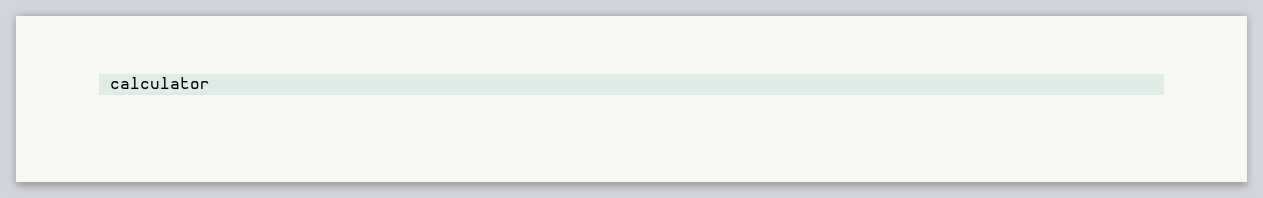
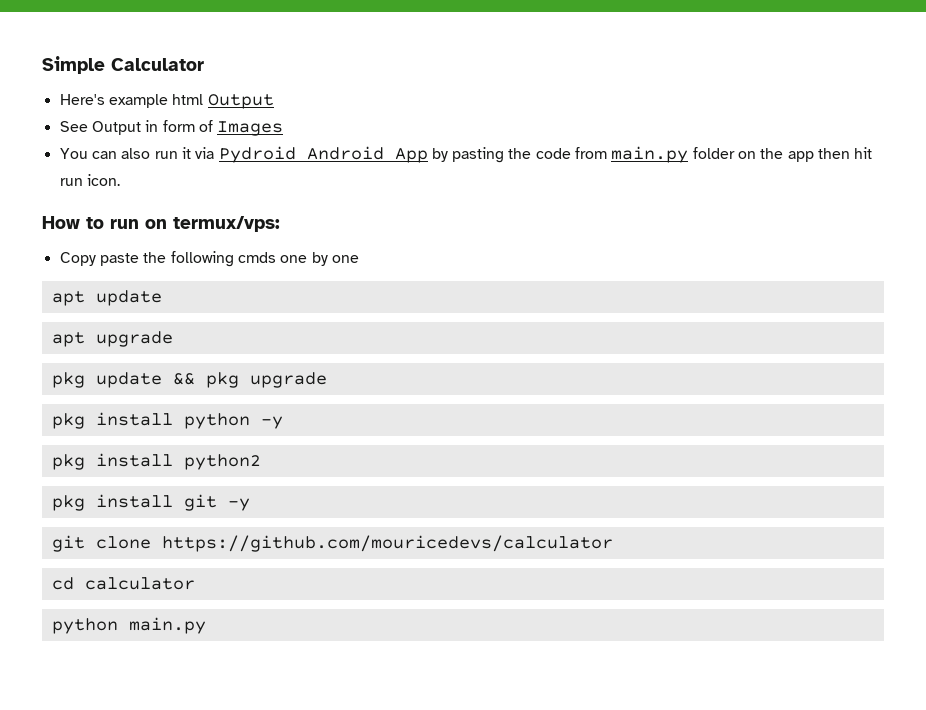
- calculator
+ Simple Calculator
+ Here's example html Output
+ See Output in form of Images
+ You can also run it via Pydroid Android App by pasting the code from main.py folder on the app then hit run icon.
+ How to run on termux/vps:
+ Copy paste the following cmds one by one
+ apt update
+ apt upgrade
+ pkg update && pkg upgrade
+ pkg install python -y
+ pkg install python2
+ pkg install git -y
+ git clone https://github.com/mouricedevs/calculator
+ cd calculator
+ python main.py

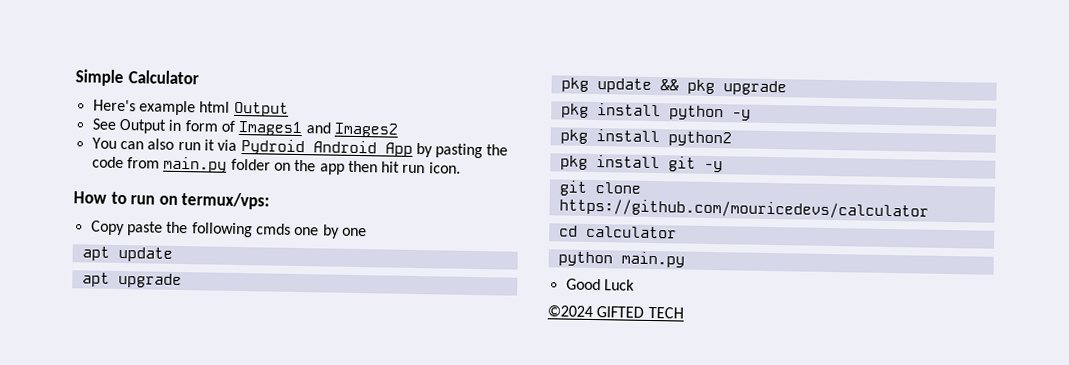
- See Output in form of Images
+ See Output in form of Images1 and Images2
+ Good Luck
+ ©2024 GIFTED TECH

